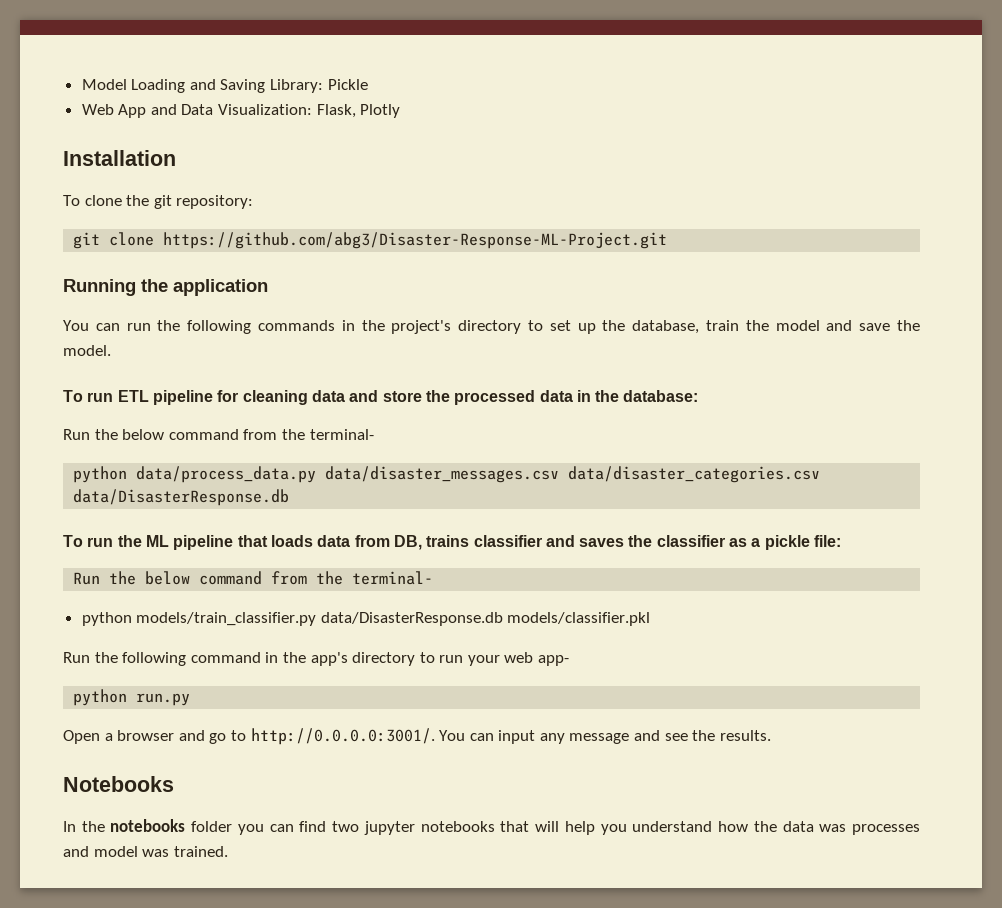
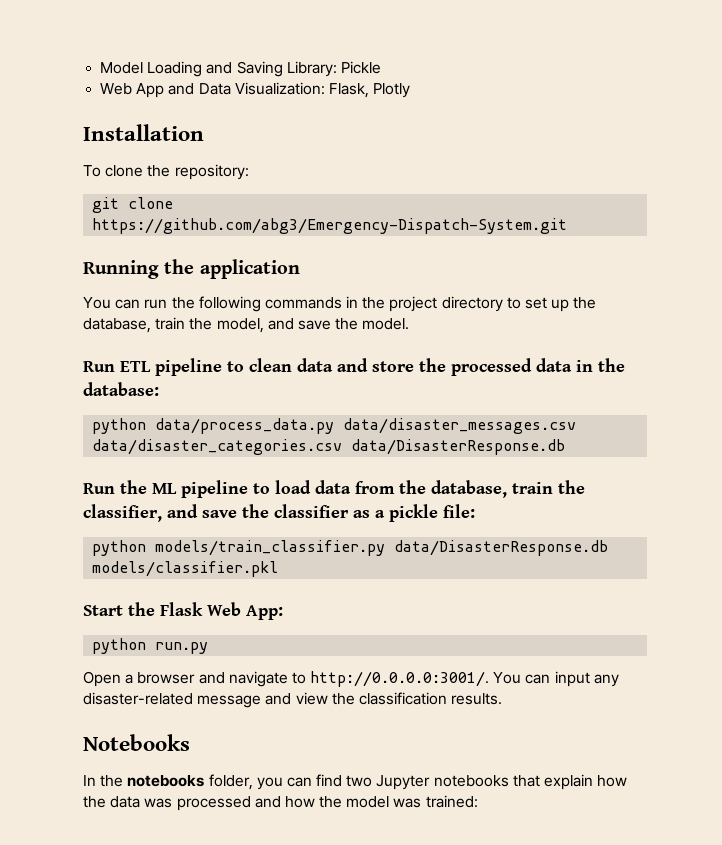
- To clone the git repository:
+ To clone the repository:
- git clone https://github.com/abg3/Disaster-Response-ML-Project.git
+ git clone https://github.com/abg3/Emergency-Dispatch-System.git
- You can run the following commands in the project's directory to set up the database, train the model and save the model.
+ You can run the following commands in the project directory to set up the database, train the model, and save the model.
- To run ETL pipeline for cleaning data and store the processed data in the database:
- Run the below command from the terminal-
+ Run ETL pipeline to clean data and store the processed data in the database:
- To run the ML pipeline that loads data from DB, trains classifier and saves the classifier as a pickle file:
- Run the below command from the terminal-
+ Run the ML pipeline to load data from the database, train the classifier, and save the classifier as a pickle file:
  python models/train_classifier.py data/DisasterResponse.db models/classifier.pkl
- Run the following command in the app's directory to run your web app-
+ Start the Flask Web App:
- Open a browser and go to http://0.0.0.0:3001/. You can input any message and see the results.
+ Open a browser and navigate to http://0.0.0.0:3001/. You can input any disaster-related message and view the classification results.
- In the notebooks folder you can find two jupyter notebooks that will help you understand how the data was processes and model was trained.
+ In the notebooks folder, you can find two Jupyter notebooks that explain how the data was processed and how the model was trained:

